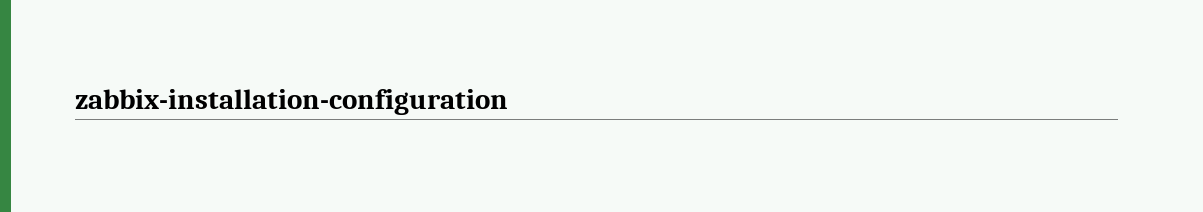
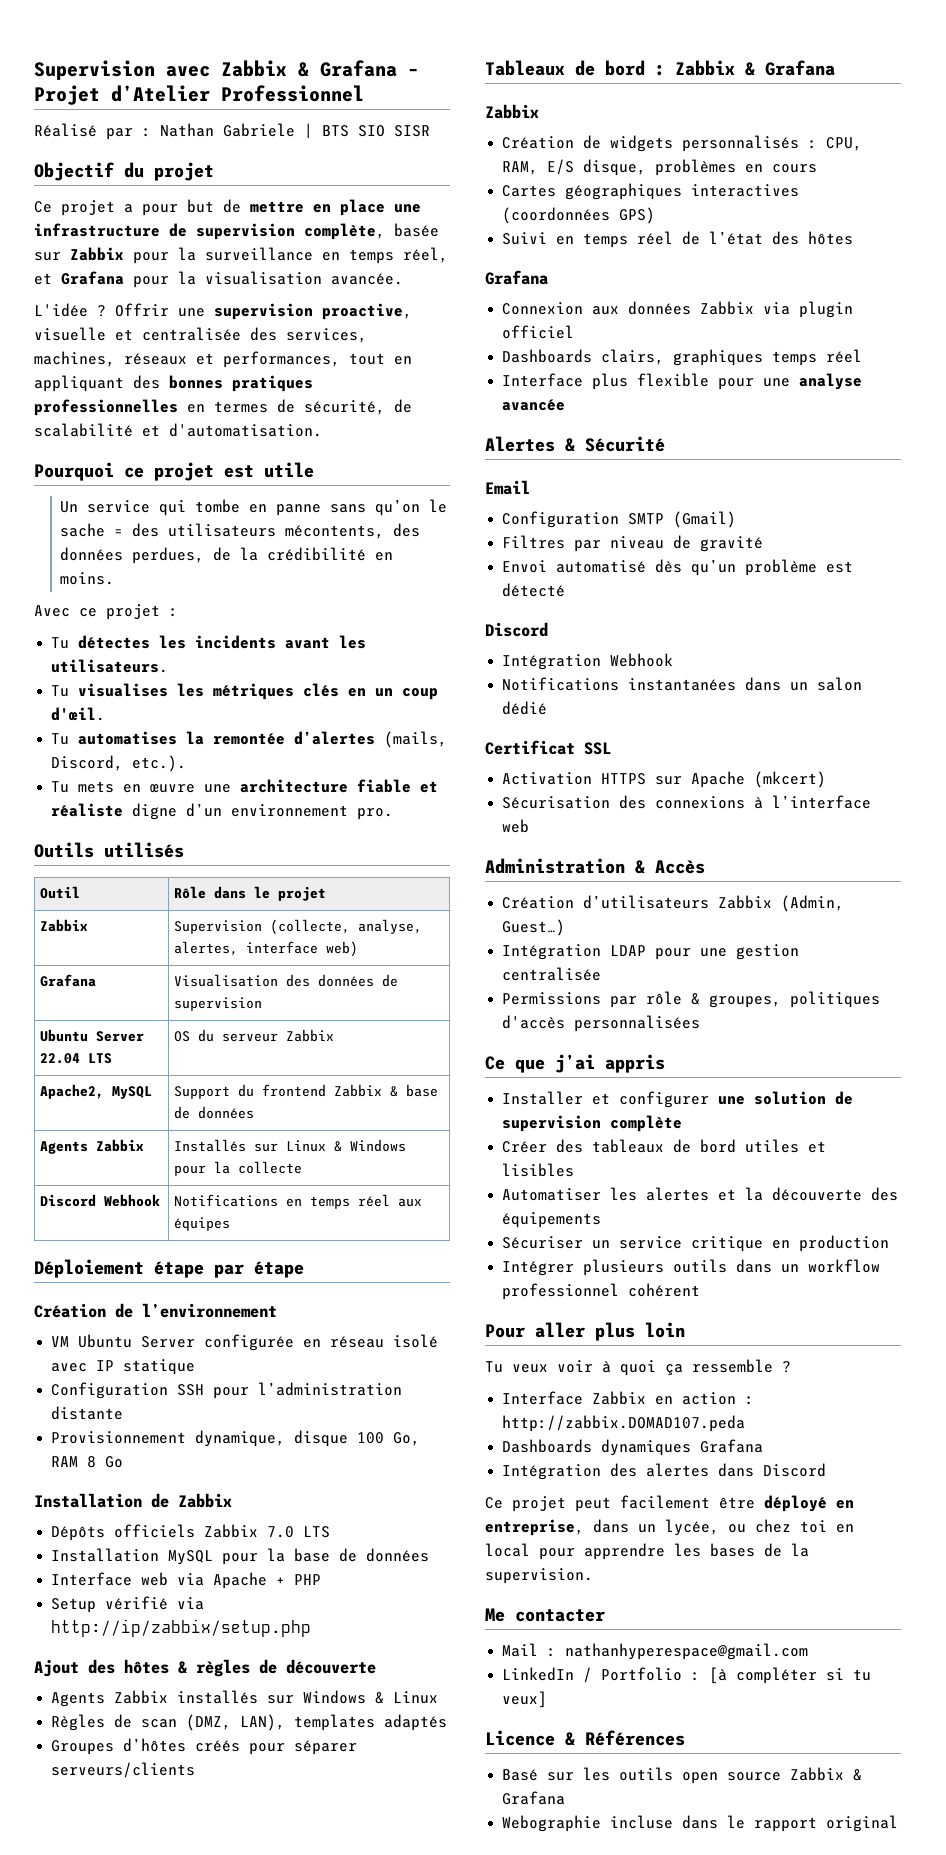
- zabbix-installation-configuration
+ Supervision avec Zabbix & Grafana – Projet d’Atelier Professionnel
+ Réalisé par : Nathan Gabriele | BTS SIO SISR
+ Objectif du projet
+ Ce projet a pour but de mettre en place une infrastructure de supervision complète, basée sur Zabbix pour la surveillance en temps réel, et Grafana pour la visualisation avancée.
+ L'idée ? Offrir une supervision proactive, visuelle et centralisée des services, machines, réseaux et performances, tout en appliquant des bonnes pratiques professionnelles en termes de sécurité, de scalabilité et d'automatisation.
+ Pourquoi ce projet est utile
+ Un service qui tombe en panne sans qu’on le sache = des utilisateurs mécontents, des données perdues, de la crédibilité en moins.
+ Avec ce projet :
+ Tu détectes les incidents avant les utilisateurs.
+ Tu visualises les métriques clés en un coup d'œil.
+ Tu automatises la remontée d’alertes (mails, Discord, etc.).
+ Tu mets en œuvre une architecture fiable et réaliste digne d’un environnement pro.
+ Outils utilisés
+ Outil | Rôle dans le projet
+ Zabbix | Supervision (collecte, analyse, alertes, interface web)
+ Grafana | Visualisation des données de supervision
+ Ubuntu Server 22.04 LTS | OS du serveur Zabbix
+ Apache2, MySQL | Support du frontend Zabbix & base de données
+ Agents Zabbix | Installés sur Linux & Windows pour la collecte
+ Discord Webhook | Notifications en temps réel aux équipes
+ Déploiement étape par étape
+ Création de l’environnement
+ VM Ubuntu Server configurée en réseau isolé avec IP statique
+ Configuration SSH pour l’administration distante
+ Provisionnement dynamique, disque 100 Go, RAM 8 Go
+ Installation de Zabbix
+ Dépôts officiels Zabbix 7.0 LTS
+ Installation MySQL pour la base de données
+ Interface web via Apache + PHP
+ Setup vérifié via http://ip/zabbix/setup.php
+ Ajout des hôtes & règles de découverte
+ Agents Zabbix installés sur Windows & Linux
+ Règles de scan (DMZ, LAN), templates adaptés
+ Groupes d’hôtes créés pour séparer serveurs/clients
+ Tableaux de bord : Zabbix & Grafana
+ Zabbix
+ Création de widgets personnalisés : CPU, RAM, E/S disque, problèmes en cours
+ Cartes géographiques interactives (coordonnées GPS)
+ Suivi en temps réel de l’état des hôtes
+ Grafana
+ Connexion aux données Zabbix via plugin officiel
+ Dashboards clairs, graphiques temps réel
+ Interface plus flexible pour une analyse avancée
+ Alertes & Sécurité
+ Email
+ Configuration SMTP (Gmail)
+ Filtres par niveau de gravité
+ Envoi automatisé dès qu’un problème est détecté
+ Discord
+ Intégration Webhook
+ Notifications instantanées dans un salon dédié
+ Certificat SSL
+ Activation HTTPS sur Apache (mkcert)
+ Sécurisation des connexions à l’interface web
+ Administration & Accès
+ Création d’utilisateurs Zabbix (Admin, Guest…)
+ Intégration LDAP pour une gestion centralisée
+ Permissions par rôle & groupes, politiques d'accès personnalisées
+ Ce que j’ai appris
+ Installer et configurer une solution de supervision complète
+ Créer des tableaux de bord utiles et lisibles
+ Automatiser les alertes et la découverte des équipements
+ Sécuriser un service critique en production
+ Intégrer plusieurs outils dans un workflow professionnel cohérent
+ Pour aller plus loin
+ Tu veux voir à quoi ça ressemble ?
+ Interface Zabbix en action : http://zabbix.DOMAD107.peda
+ Dashboards dynamiques Grafana
+ Intégration des alertes dans Discord
+ Ce projet peut facilement être déployé en entreprise, dans un lycée, ou chez toi en local pour apprendre les bases de la supervision.
+ Me contacter
+ Mail : nathanhyperespace@gmail.com
+ LinkedIn / Portfolio : [à compléter si tu veux]
+ Licence & Références
+ Basé sur les outils open source Zabbix & Grafana
+ Webographie incluse dans le rapport original

